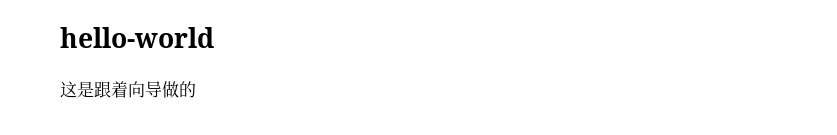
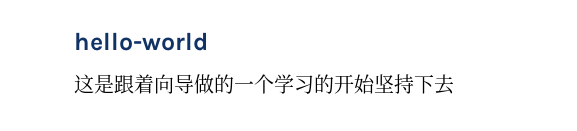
- 这是跟着向导做的
+ 这是跟着向导做的一个学习的开始坚持下去

